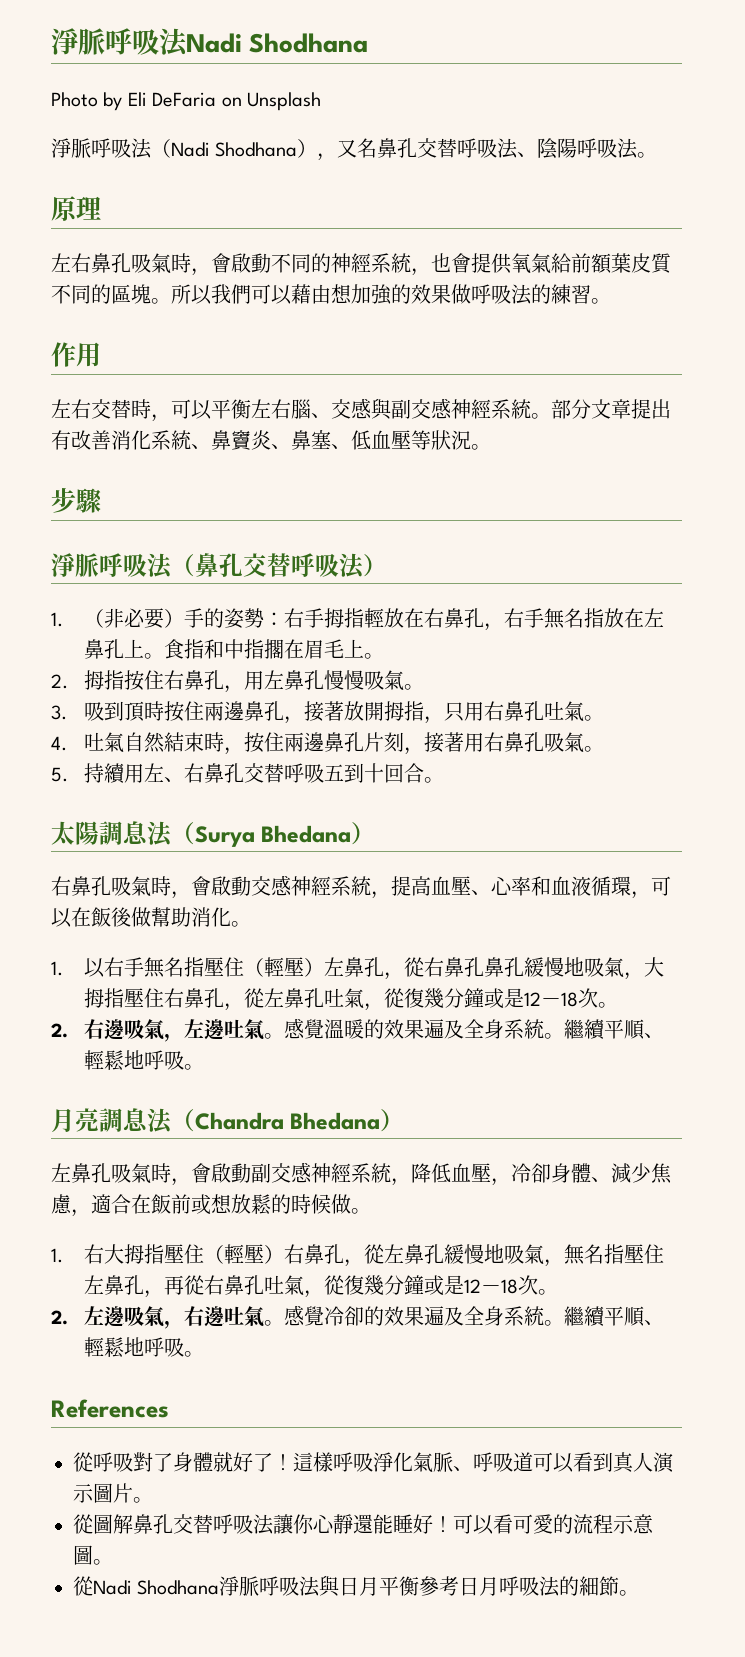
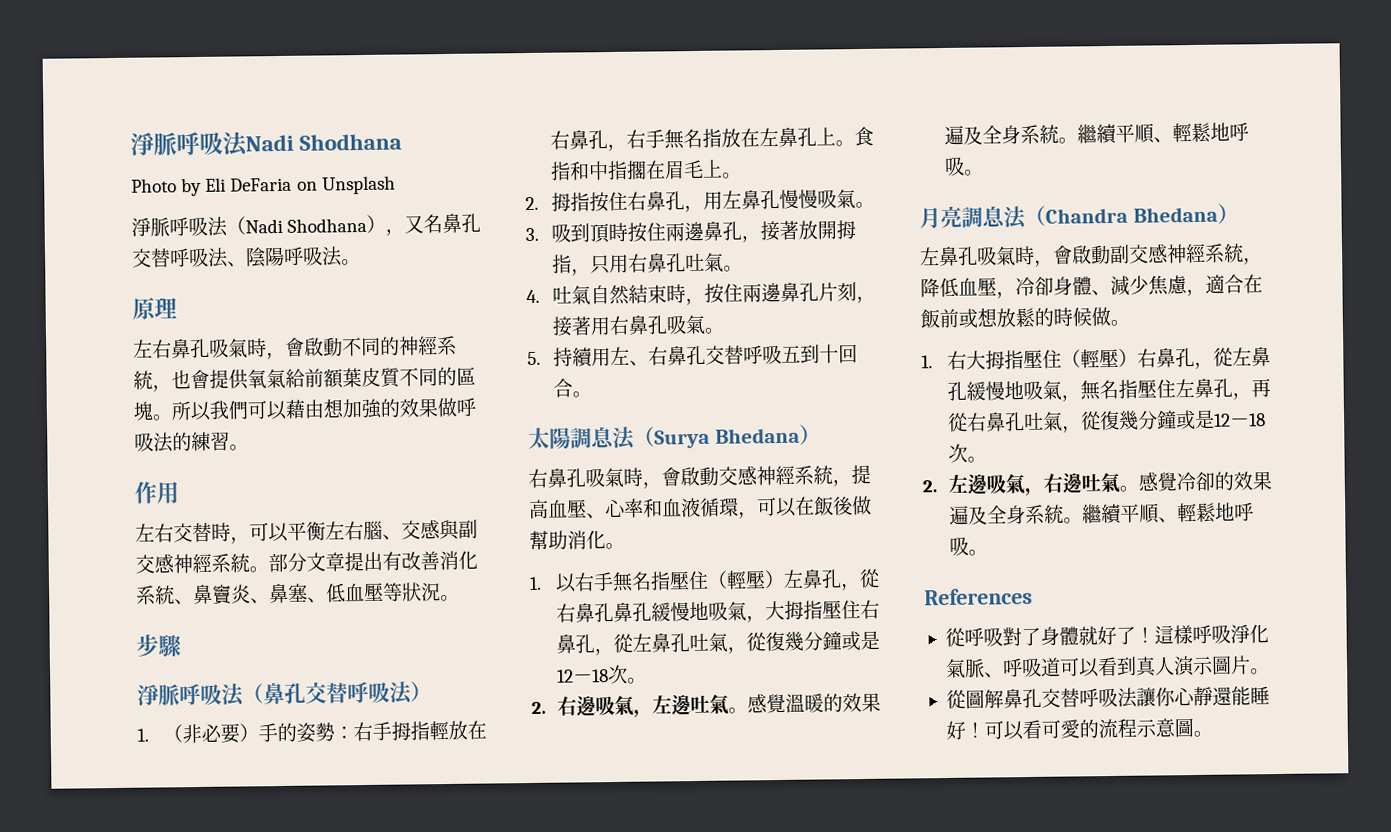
- 從Nadi Shodhana淨脈呼吸法與日月平衡參考日月呼吸法的細節。

